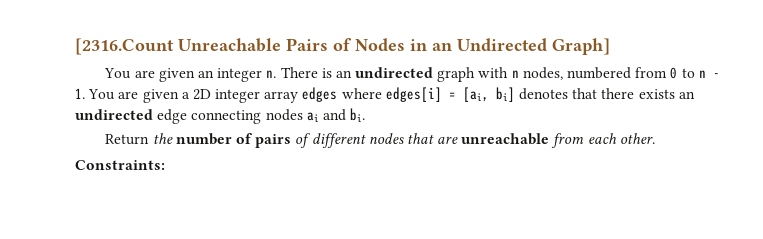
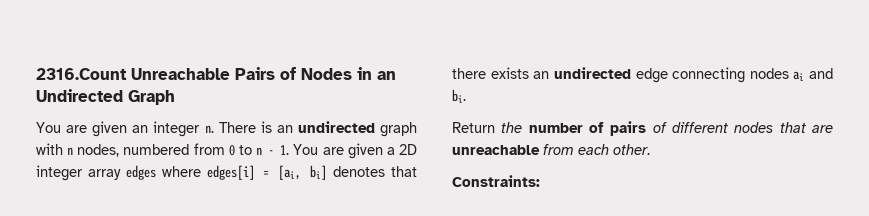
- [2316.Count Unreachable Pairs of Nodes in an Undirected Graph]
+ 2316.Count Unreachable Pairs of Nodes in an Undirected Graph

